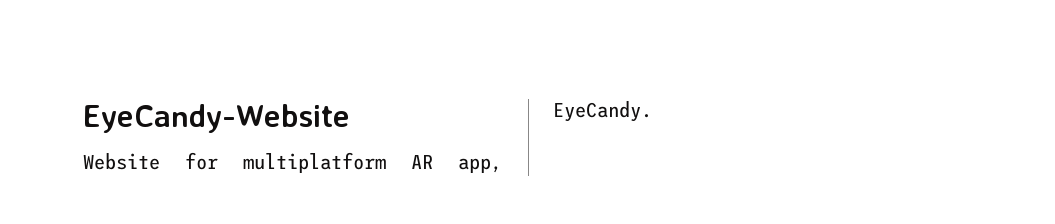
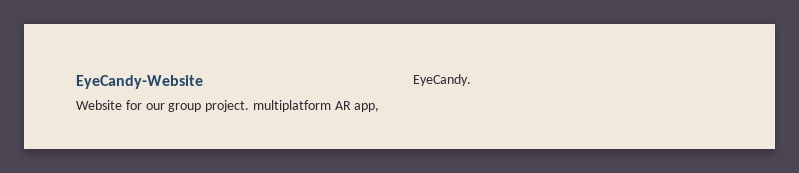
- Website for multiplatform AR app, EyeCandy.
+ Website for our group project. multiplatform AR app, EyeCandy.

